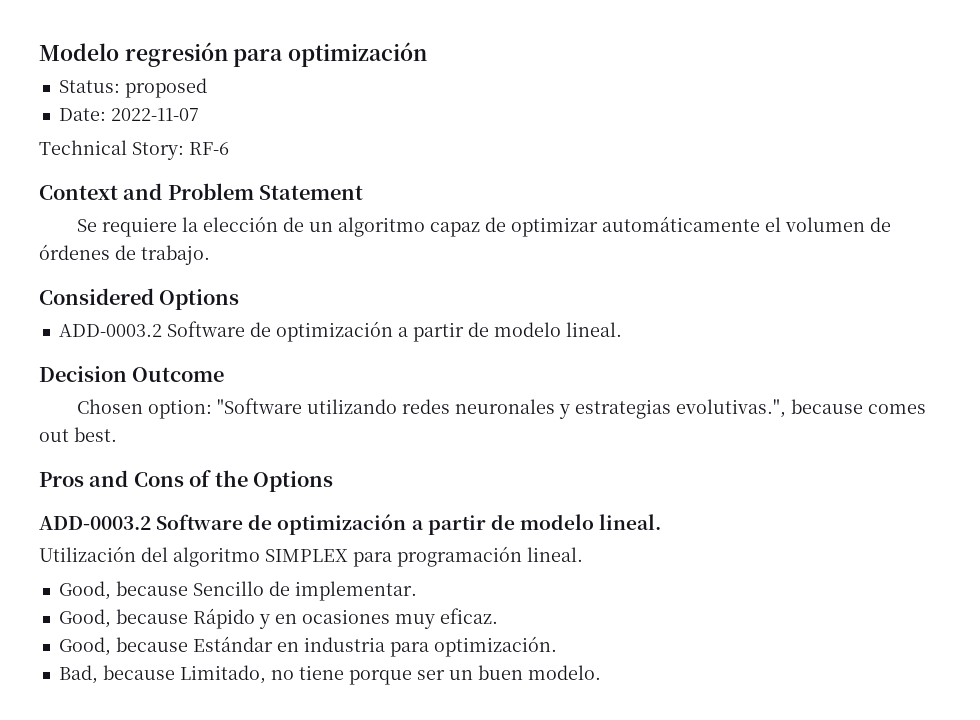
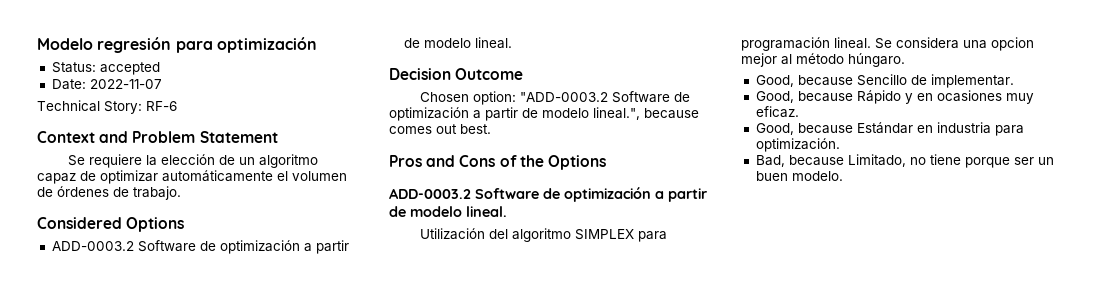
- Status: proposed
+ Status: accepted
- Chosen option: "Software utilizando redes neuronales y estrategias evolutivas.", because comes out best.
+ Chosen option: "ADD-0003.2 Software de optimización a partir de modelo lineal.", because comes out best.
+ Se considera una opcion mejor al método húngaro.

